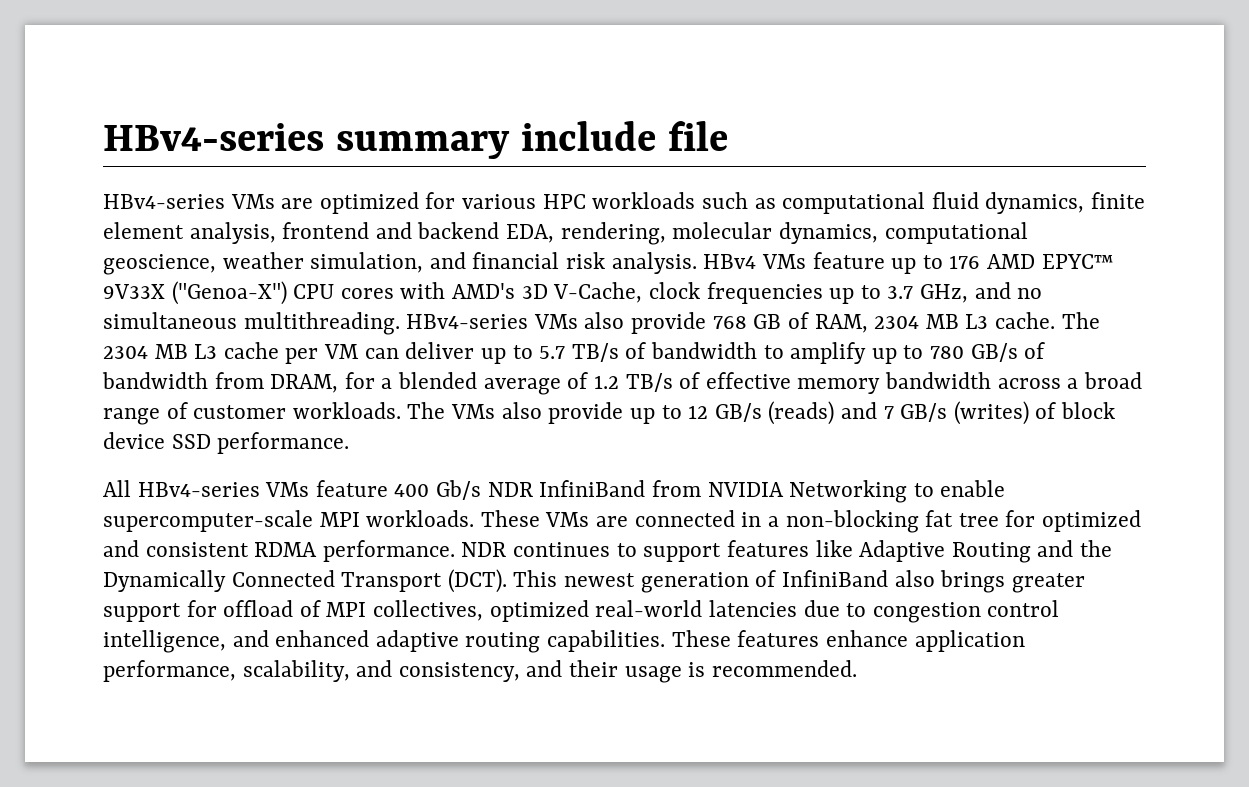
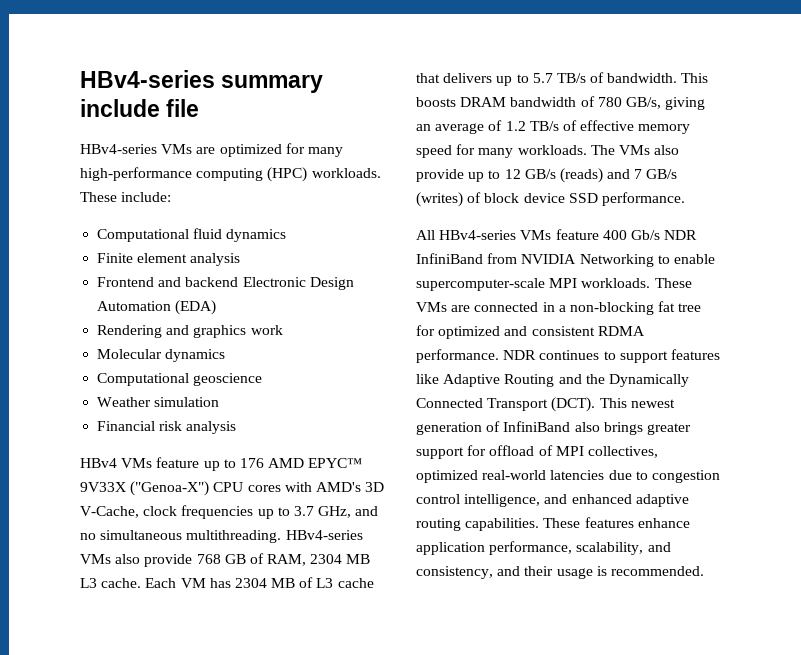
- HBv4-series VMs are optimized for various HPC workloads such as computational fluid dynamics, finite element analysis, frontend and backend EDA, rendering, molecular dynamics, computational geoscience, weather simulation, and financial risk analysis. HBv4 VMs feature up to 176 AMD EPYC™ 9V33X ("Genoa-X") CPU cores with AMD's 3D V-Cache, clock frequencies up to 3.7 GHz, and no simultaneous multithreading.
+ HBv4-series VMs are optimized for many high-performance computing (HPC) workloads. These include:
+ Computational fluid dynamics
+ Finite element analysis
+ Frontend and backend Electronic Design Automation (EDA)
+ Rendering and graphics work
+ Molecular dynamics
+ Computational geoscience
+ Weather simulation
+ Financial risk analysis
+ HBv4 VMs feature up to 176 AMD EPYC™ 9V33X ("Genoa-X") CPU cores with AMD's 3D V-Cache, clock frequencies up to 3.7 GHz, and no simultaneous multithreading.
- The 2304 MB L3 cache per VM can deliver up to 5.7 TB/s of bandwidth to amplify up to 780 GB/s of bandwidth from DRAM, for a blended average of 1.2 TB/s of effective memory bandwidth across a broad range of customer workloads.
+ Each VM has 2304 MB of L3 cache that delivers up to 5.7 TB/s of bandwidth. This boosts DRAM bandwidth of 780 GB/s, giving an average of 1.2 TB/s of effective memory speed for many workloads.

